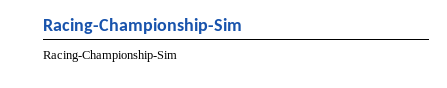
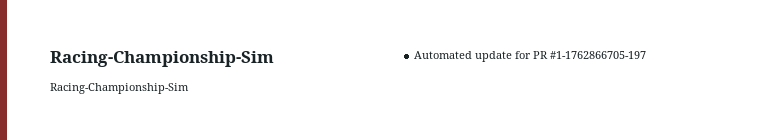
+ Automated update for PR #1-1762866705-197

